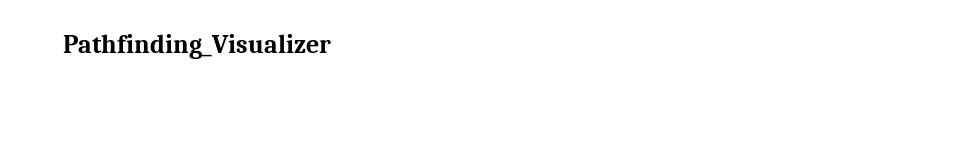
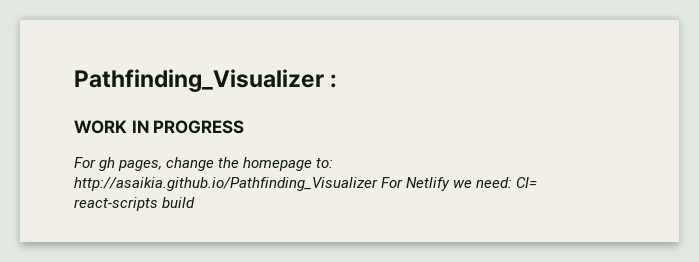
- Pathfinding_Visualizer
+ Pathfinding_Visualizer :
+ WORK IN PROGRESS
+ For gh pages, change the homepage to: http://asaikia.github.io/Pathfinding_Visualizer For Netlify we need: CI= react-scripts build

